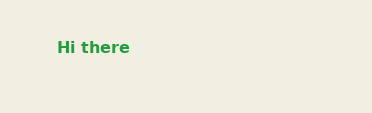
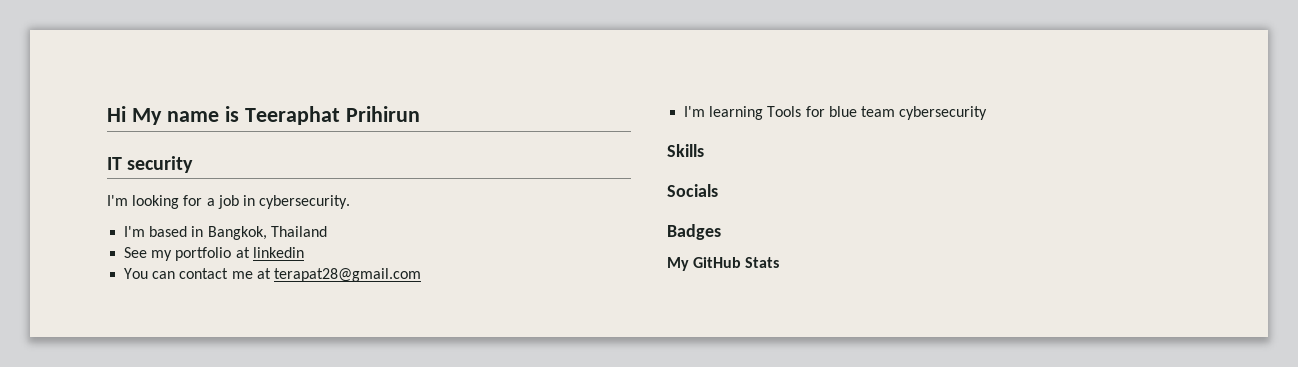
- Hi there
+ Hi My name is Teeraphat Prihirun
+ IT security
+ I'm looking for a job in cybersecurity.
+ I'm based in Bangkok, Thailand
+ See my portfolio at linkedin
+ You can contact me at terapat28@gmail.com
+ I'm learning Tools for blue team cybersecurity
+ Skills
+ Socials
+ Badges
+ My GitHub Stats

